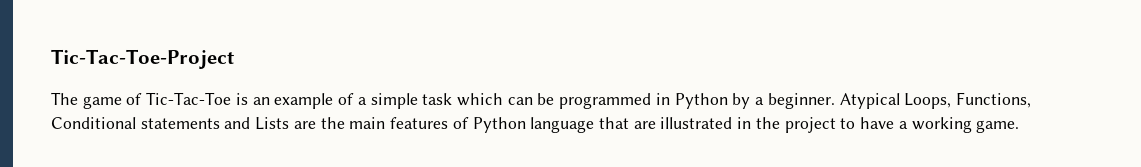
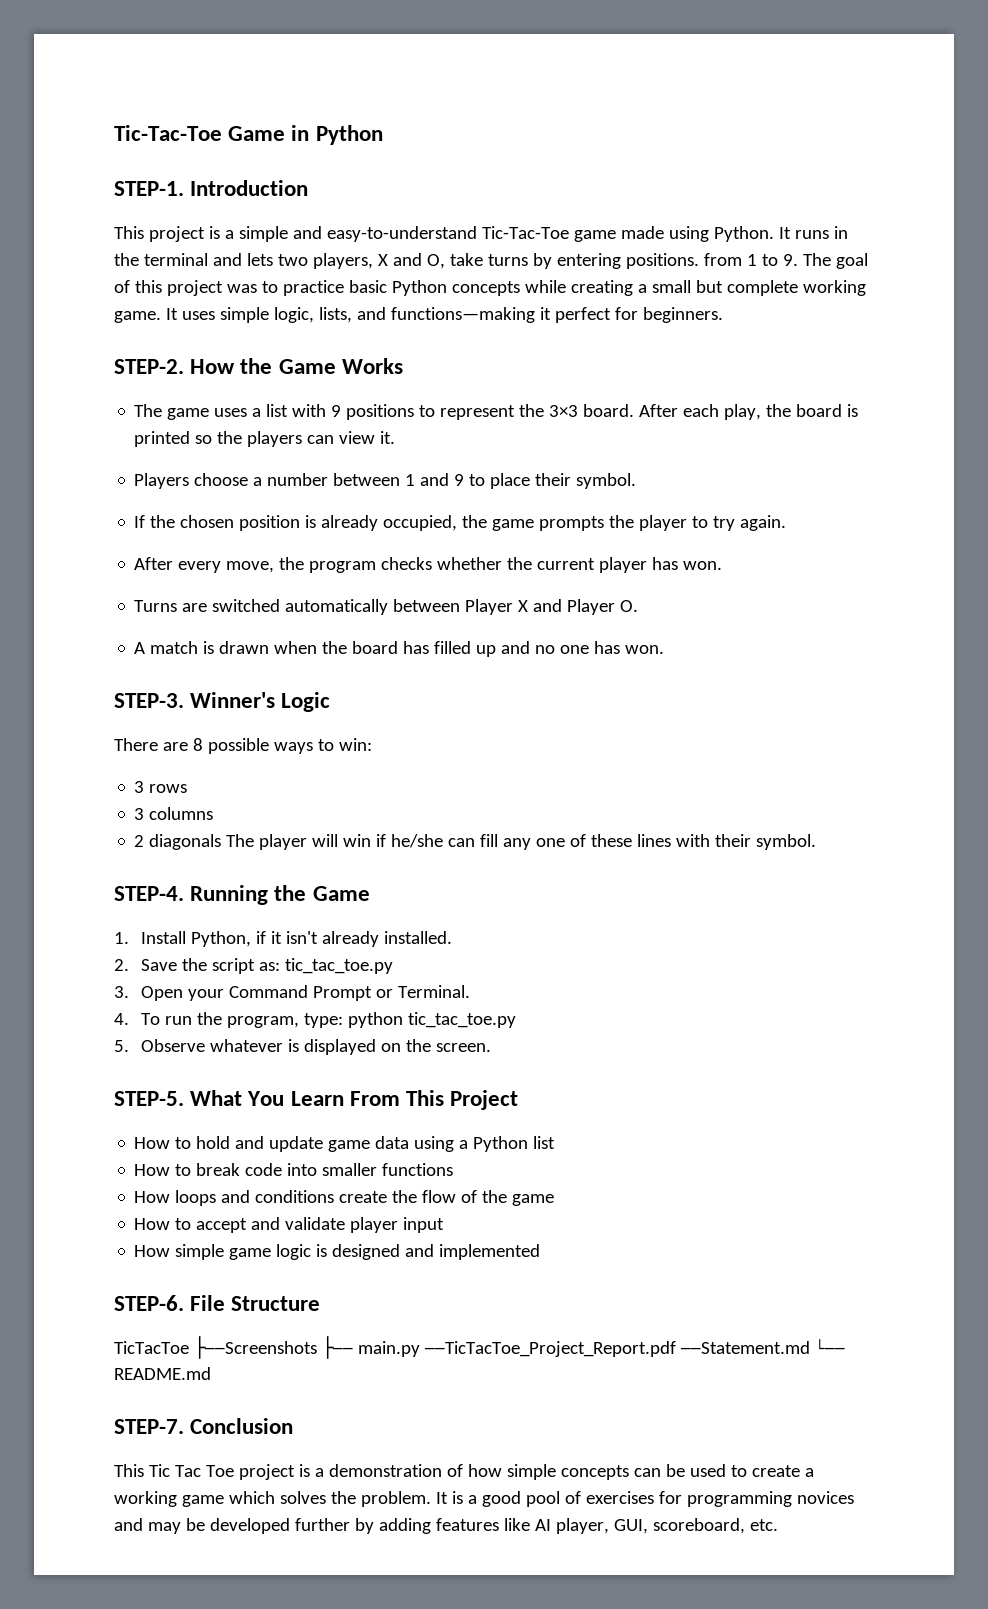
- Tic-Tac-Toe-Project
- The game of Tic-Tac-Toe is an example of a simple task which can be programmed in Python by a beginner. Atypical Loops, Functions, Conditional statements and Lists are the main features of Python language that are illustrated in the project to have a working game.
+ Tic-Tac-Toe Game in Python
+ STEP-1. Introduction
+ This project is a simple and easy-to-understand Tic‑Tac‑Toe game made using Python. It runs in the terminal and lets two players, X and O, take turns by entering positions. from 1 to 9. The goal of this project was to practice basic Python concepts while creating a small but complete working game. It uses simple logic, lists, and functions—making it perfect for beginners.
+ STEP-2. How the Game Works
+ The game uses a list with 9 positions to represent the 3×3 board. After each play, the board is printed so the players can view it.
+ Players choose a number between 1 and 9 to place their symbol.
+ If the chosen position is already occupied, the game prompts the player to try again.
+ After every move, the program checks whether the current player has won.
+ Turns are switched automatically between Player X and Player O.
+ A match is drawn when the board has filled up and no one has won.
+ STEP-3. Winner's Logic
+ There are 8 possible ways to win:
+ 3 rows
+ 3 columns
+ 2 diagonals The player will win if he/she can fill any one of these lines with their symbol.
+ STEP-4. Running the Game
+ 1. Install Python, if it isn't already installed.
+ 2. Save the script as: tic_tac_toe.py
+ 3. Open your Command Prompt or Terminal.
+ 4. To run the program, type: python tic_tac_toe.py
+ 5. Observe whatever is displayed on the screen.
+ STEP-5. What You Learn From This Project
+ How to hold and update game data using a Python list
+ How to break code into smaller functions
+ How loops and conditions create the flow of the game
+ How to accept and validate player input
+ How simple game logic is designed and implemented
+ STEP-6. File Structure
+ TicTacToe ├──Screenshots ├── main.py ──TicTacToe_Project_Report.pdf ──Statement.md └── README.md
+ STEP-7. Conclusion
+ This Tic Tac Toe project is a demonstration of how simple concepts can be used to create a working game which solves the problem. It is a good pool of exercises for programming novices and may be developed further by adding features like AI player, GUI, scoreboard, etc.

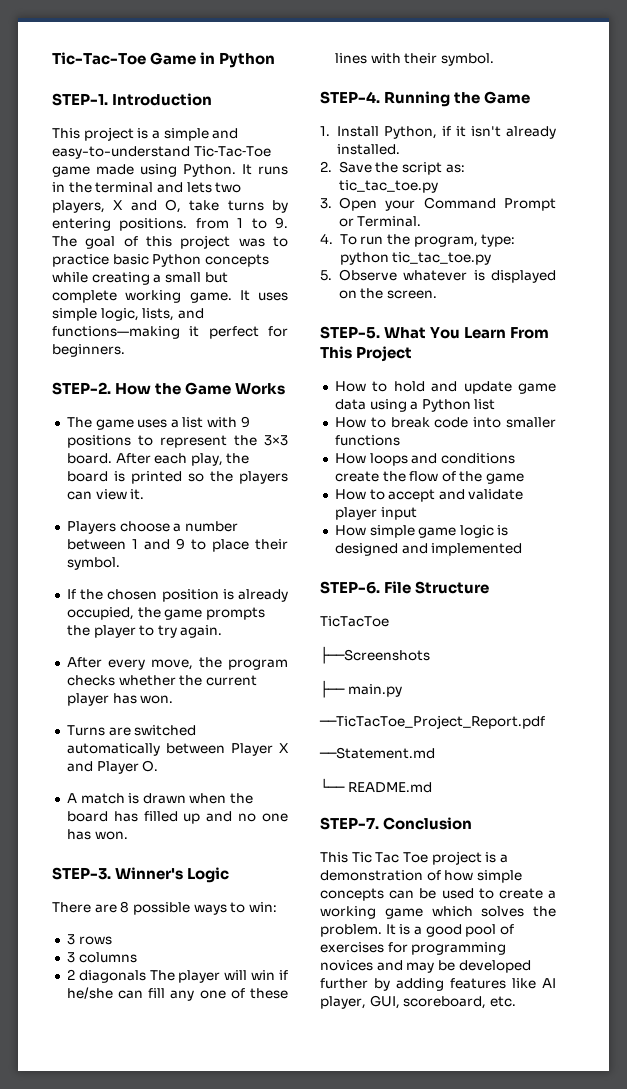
- TicTacToe ├──Screenshots ├── main.py ──TicTacToe_Project_Report.pdf ──Statement.md └── README.md
+ TicTacToe
+ ├──Screenshots
+ ├── main.py
+ ──TicTacToe_Project_Report.pdf
+ ──Statement.md
+ └── README.md

